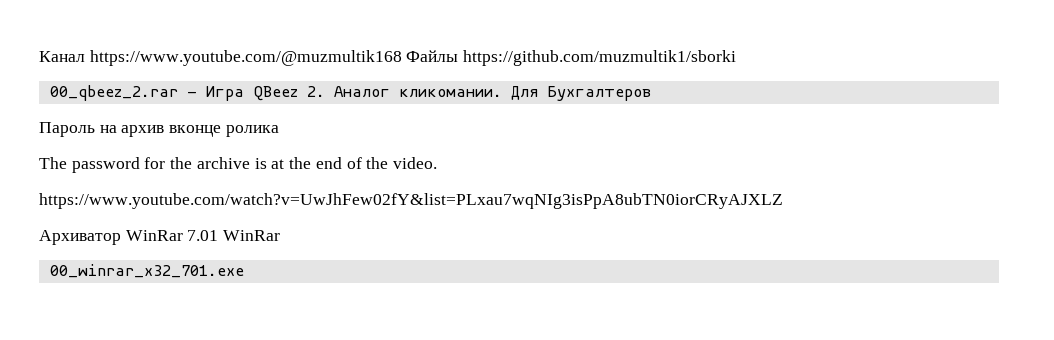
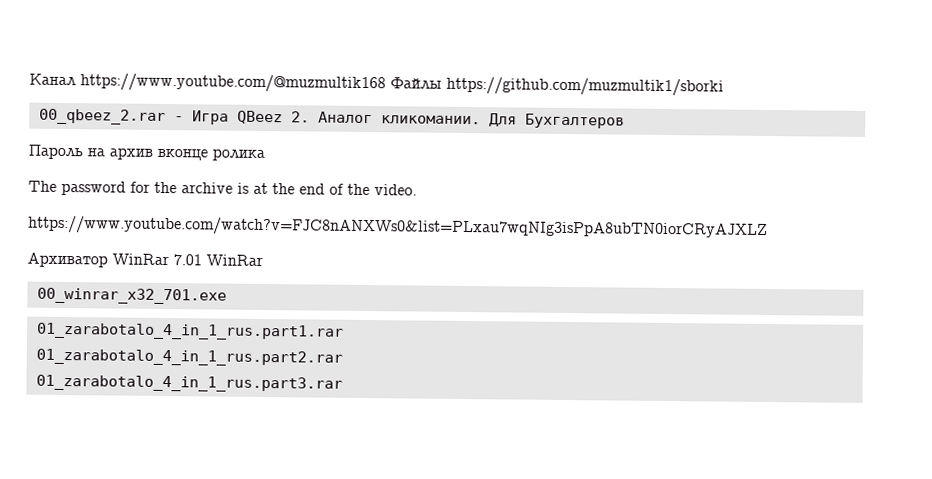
- https://www.youtube.com/watch?v=UwJhFew02fY&list=PLxau7wqNIg3isPpA8ubTN0iorCRyAJXLZ
+ https://www.youtube.com/watch?v=FJC8nANXWs0&list=PLxau7wqNIg3isPpA8ubTN0iorCRyAJXLZ
+ 01_zarabotalo_4_in_1_rus.part1.rar
+ 01_zarabotalo_4_in_1_rus.part2.rar
+ 01_zarabotalo_4_in_1_rus.part3.rar

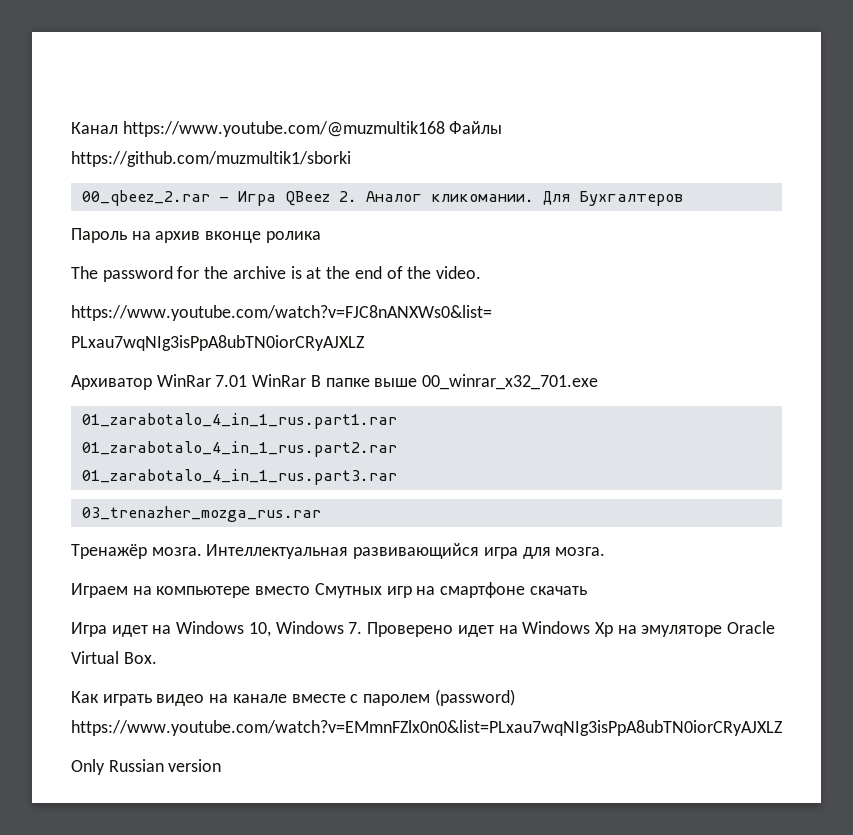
- Архиватор WinRar 7.01 WinRar
- 00_winrar_x32_701.exe
+ Архиватор WinRar 7.01 WinRar В папке выше 00_winrar_x32_701.exe
+ 03_trenazher_mozga_rus.rar
+ Тренажёр мозга. Интеллектуальная развивающийся игра для мозга.
+ Играем на компьютере вместо Cмутных игр на смартфоне скачать
+ Игра идет на Windows 10, Windows 7. Проверено идет на Windows Xp на эмуляторе Oracle Virtual Box.
+ Как играть видео на канале вместе с паролем (password) https://www.youtube.com/watch?v=EMmnFZlx0n0&list=PLxau7wqNIg3isPpA8ubTN0iorCRyAJXLZ
+ Only Russian version

